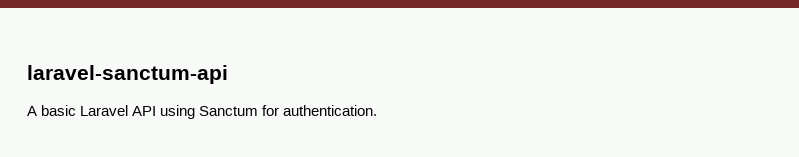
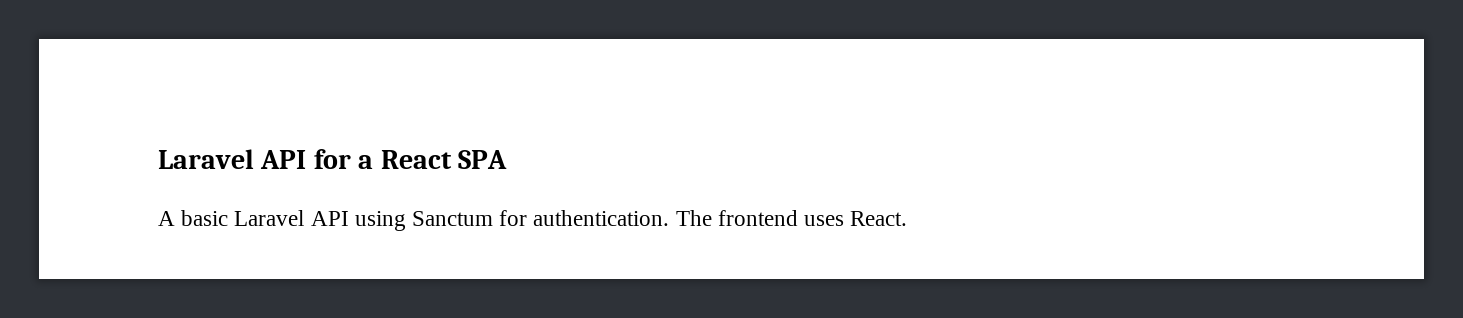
- laravel-sanctum-api
+ Laravel API for a React SPA
+ The frontend uses React.

